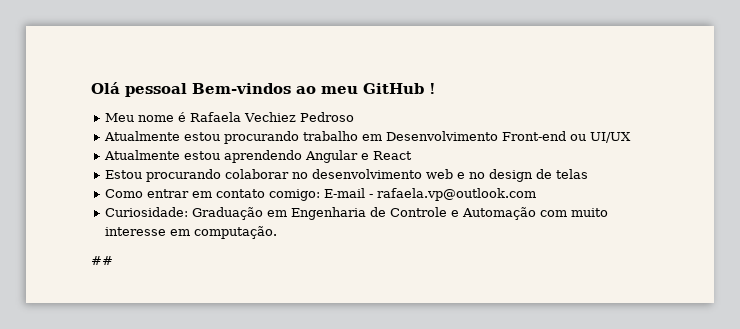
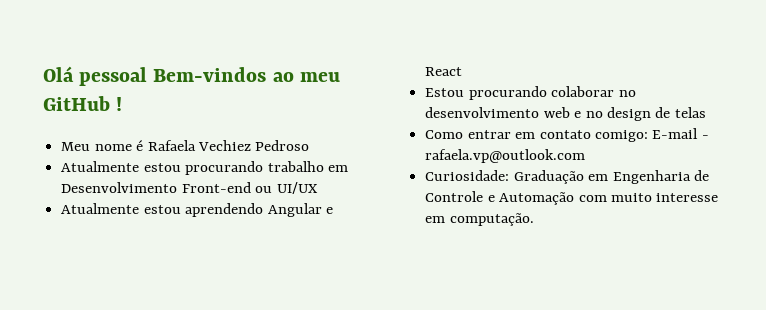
- ##

